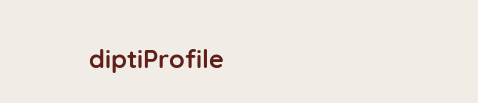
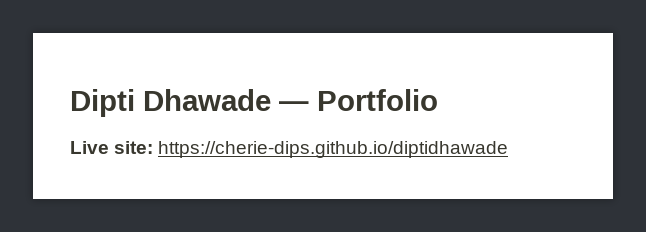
- diptiProfile
+ Dipti Dhawade — Portfolio
+ Live site: https://cherie-dips.github.io/diptidhawade

